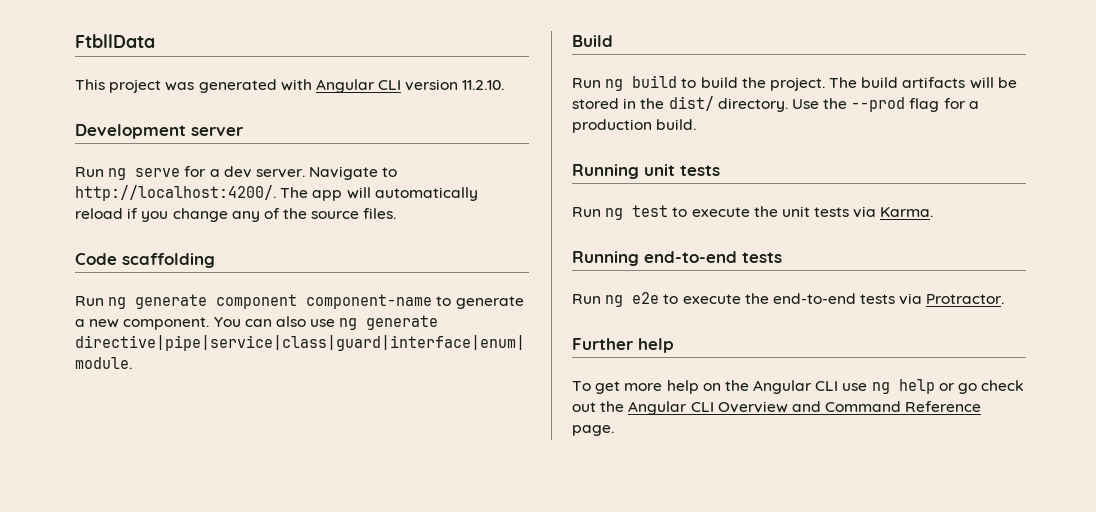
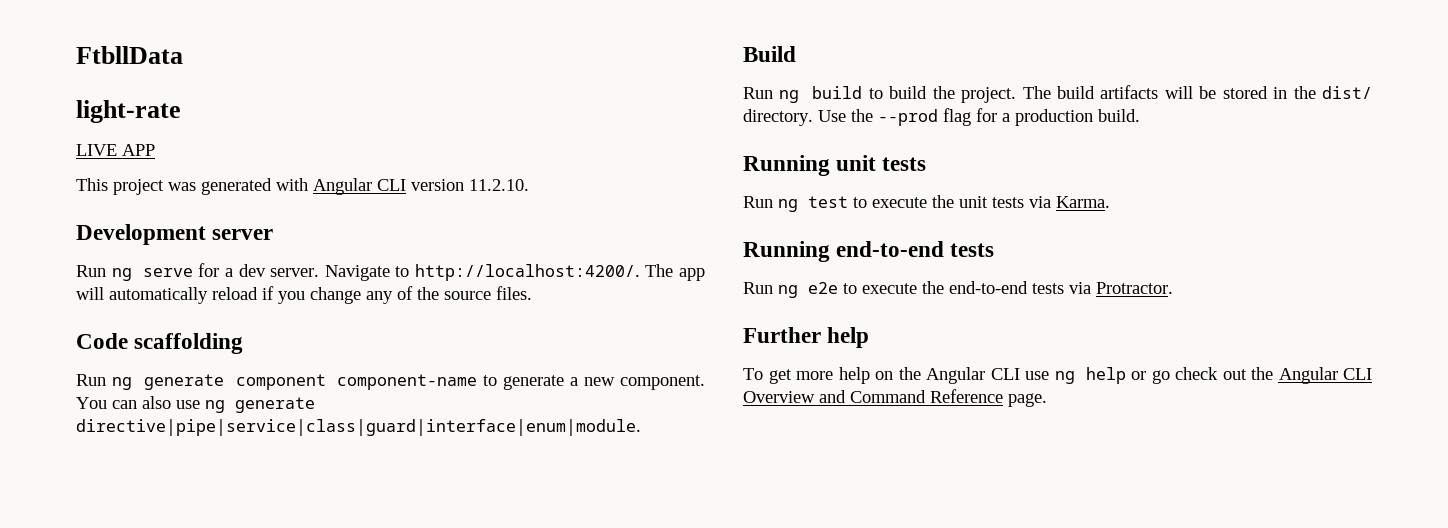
+ light-rate
+ LIVE APP

